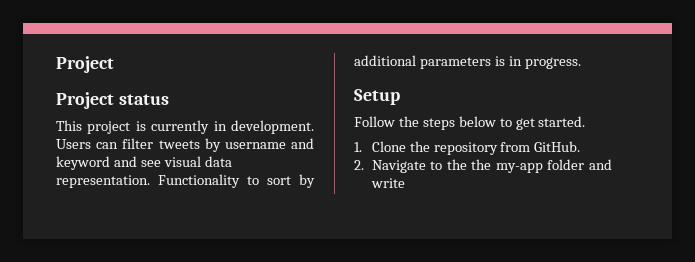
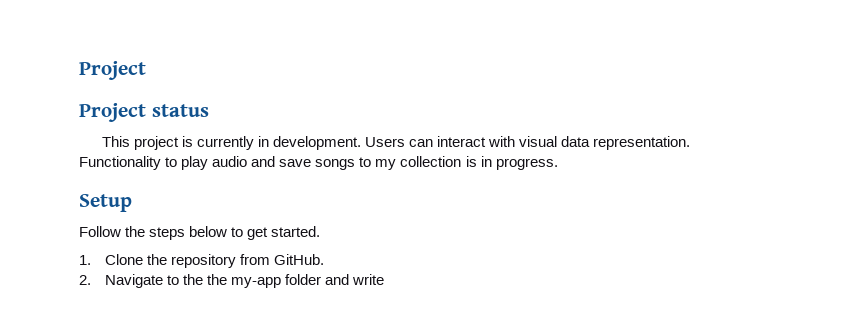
- Users can filter tweets by username and keyword and see visual data representation.
+ Users can interact with visual data representation.
- Functionality to sort by additional parameters is in progress.
+ Functionality to play audio and save songs to my collection is in progress.

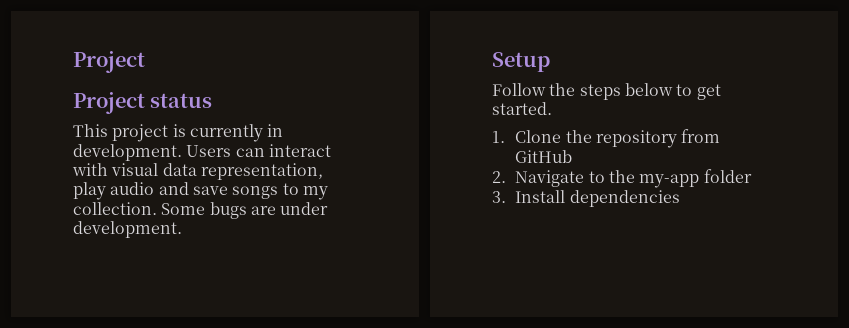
- Users can interact with visual data representation. Functionality to play audio and save songs to my collection is in progress.
+ Users can interact with visual data representation, play audio and save songs to my collection. Some bugs are under development.
- 1. Clone the repository from GitHub.
+ 1. Clone the repository from GitHub
- 2. Navigate to the the my-app folder and write
+ 2. Navigate to the my-app folder
+ 3. Install dependencies

